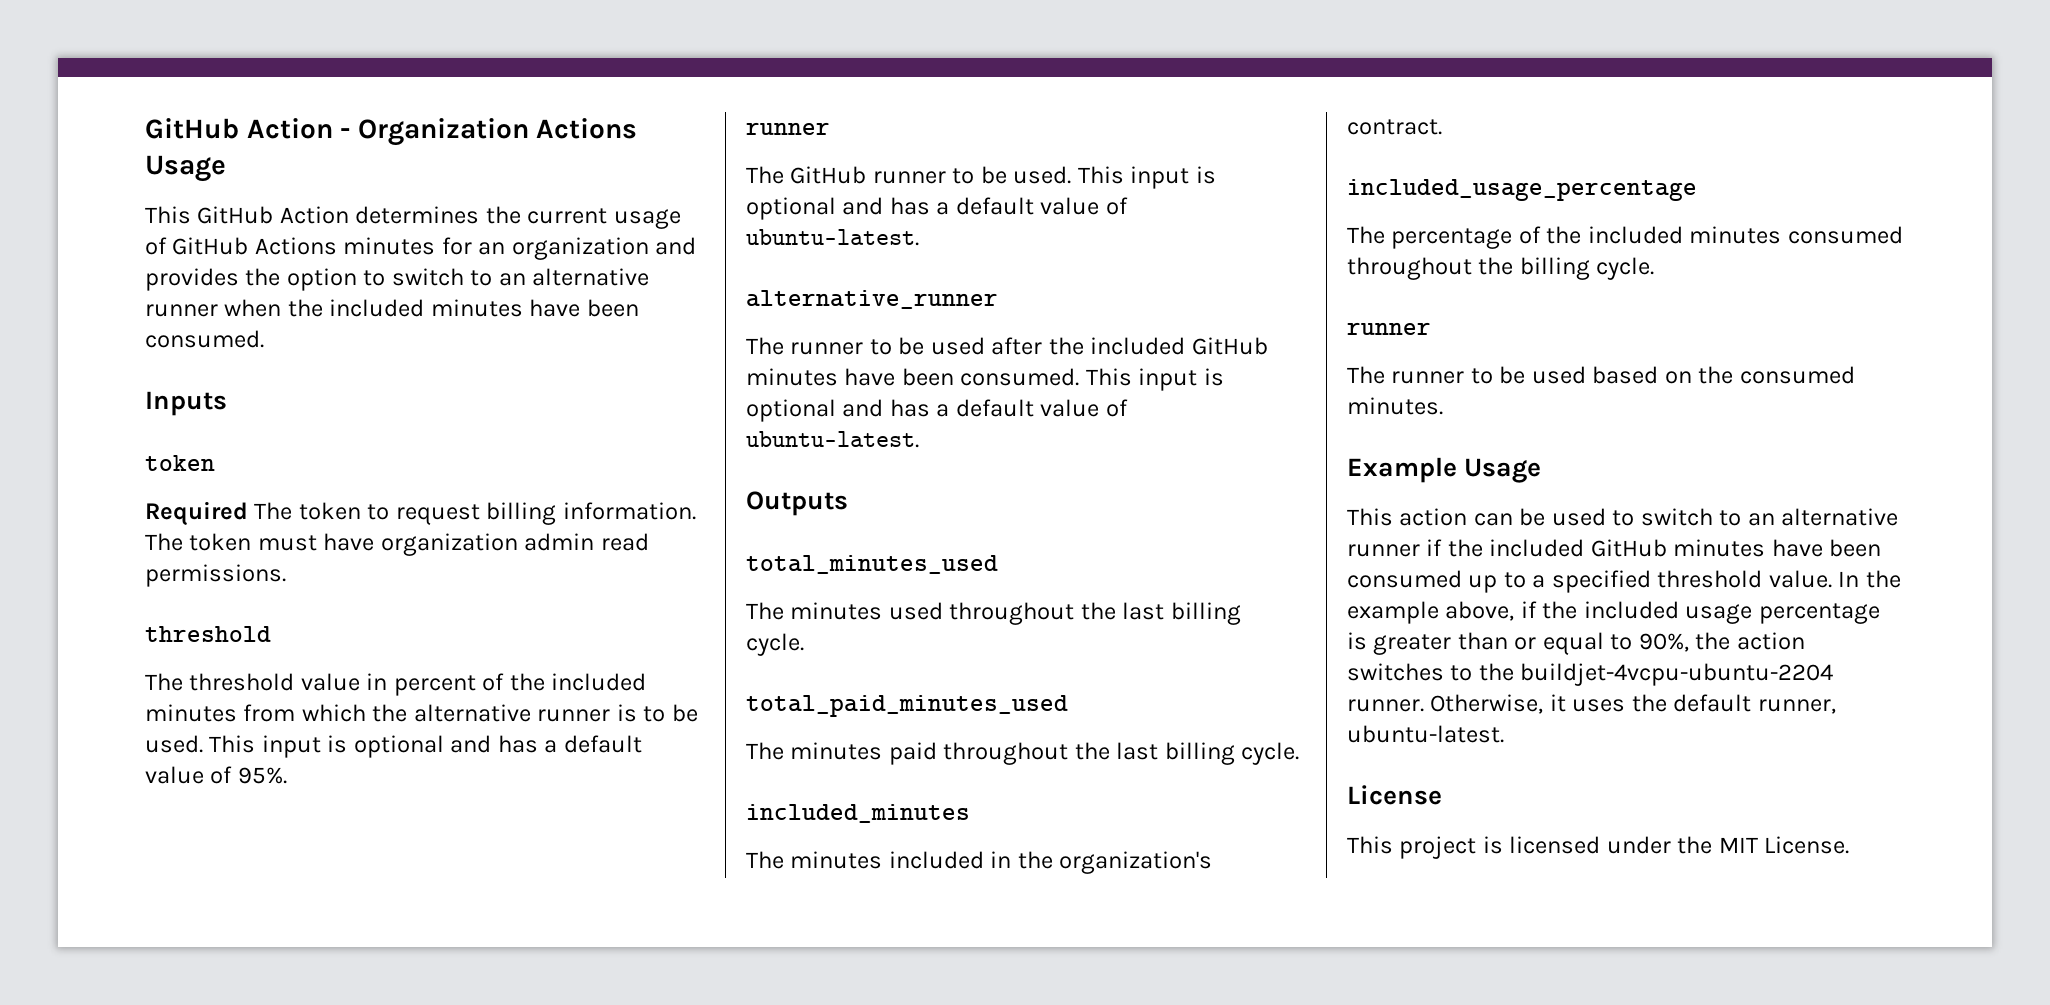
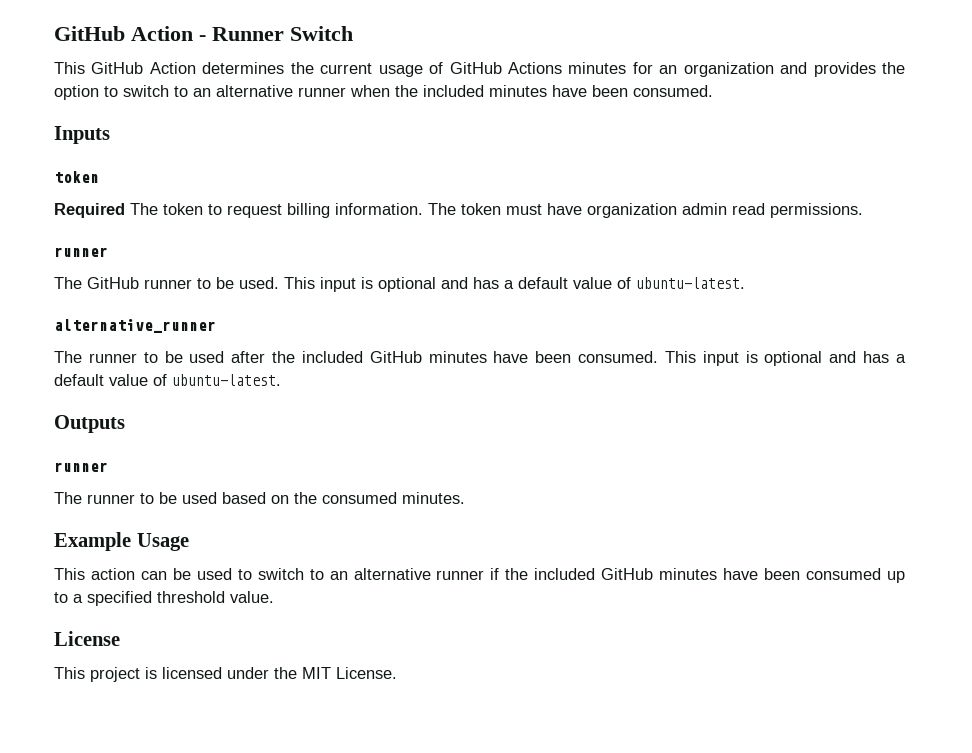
- GitHub Action - Organization Actions Usage
+ GitHub Action - Runner Switch
  The token must have organization admin read permissions.
- threshold
- The threshold value in percent of the included minutes from which the alternative runner is to be used. This input is optional and has a default value of 95%.
- total_minutes_used
- The minutes used throughout the last billing cycle.
- total_paid_minutes_used
- The minutes paid throughout the last billing cycle.
- included_minutes
- The minutes included in the organization's contract.
- included_usage_percentage
- The percentage of the included minutes consumed throughout the billing cycle.
- In the example above, if the included usage percentage is greater than or equal to 90%, the action switches to the buildjet-4vcpu-ubuntu-2204 runner. Otherwise, it uses the default runner, ubuntu-latest.

